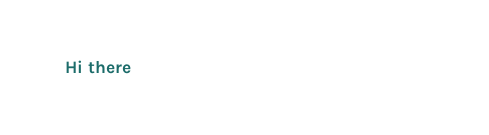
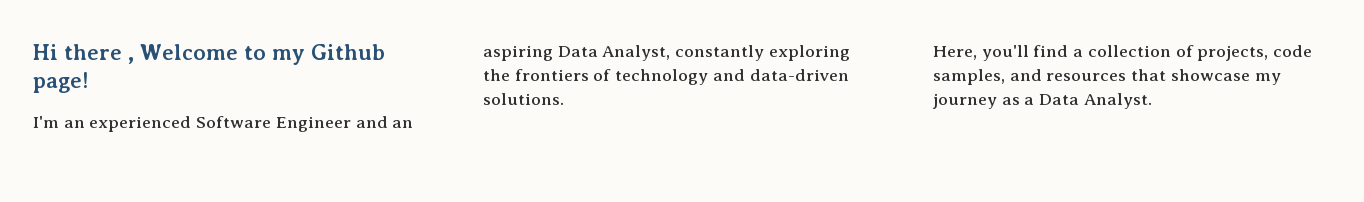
- Hi there
+ Hi there , Welcome to my Github page!
+ I'm an experienced Software Engineer and an aspiring Data Analyst, constantly exploring the frontiers of technology and data-driven solutions.
+ Here, you'll find a collection of projects, code samples, and resources that showcase my journey as a Data Analyst.

